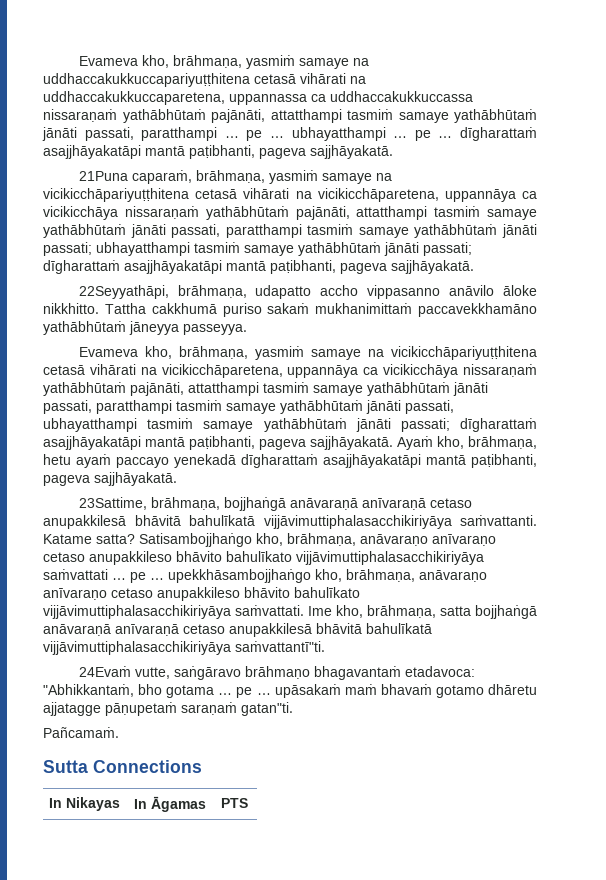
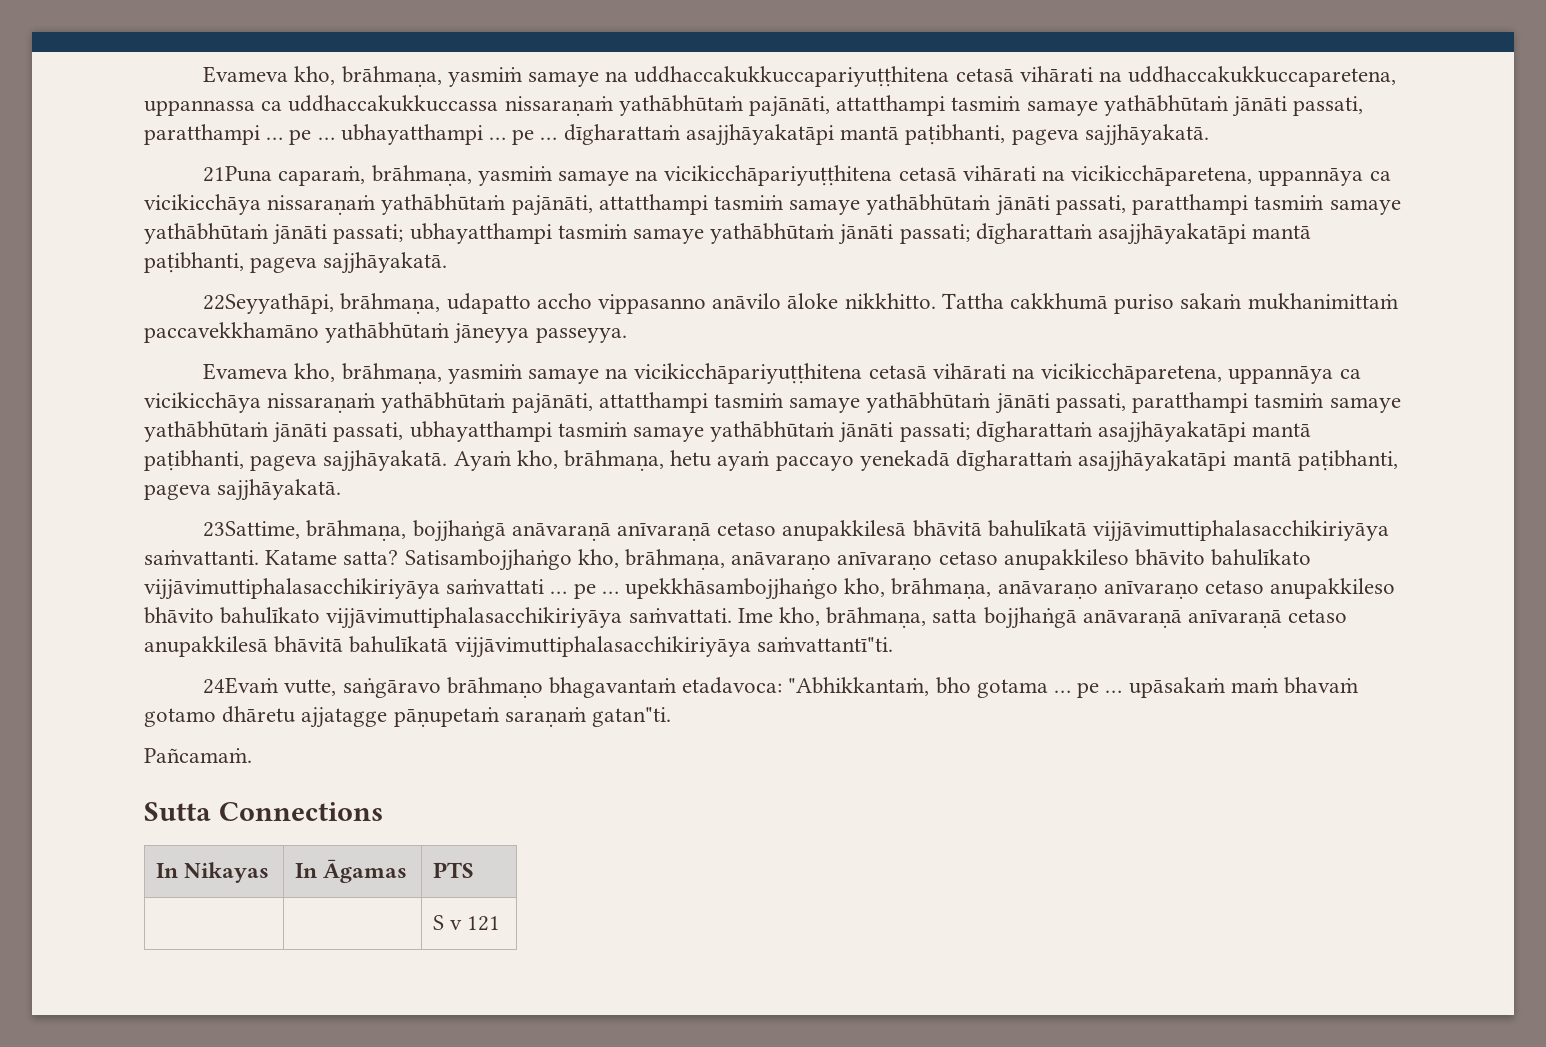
+ | | S v 121

